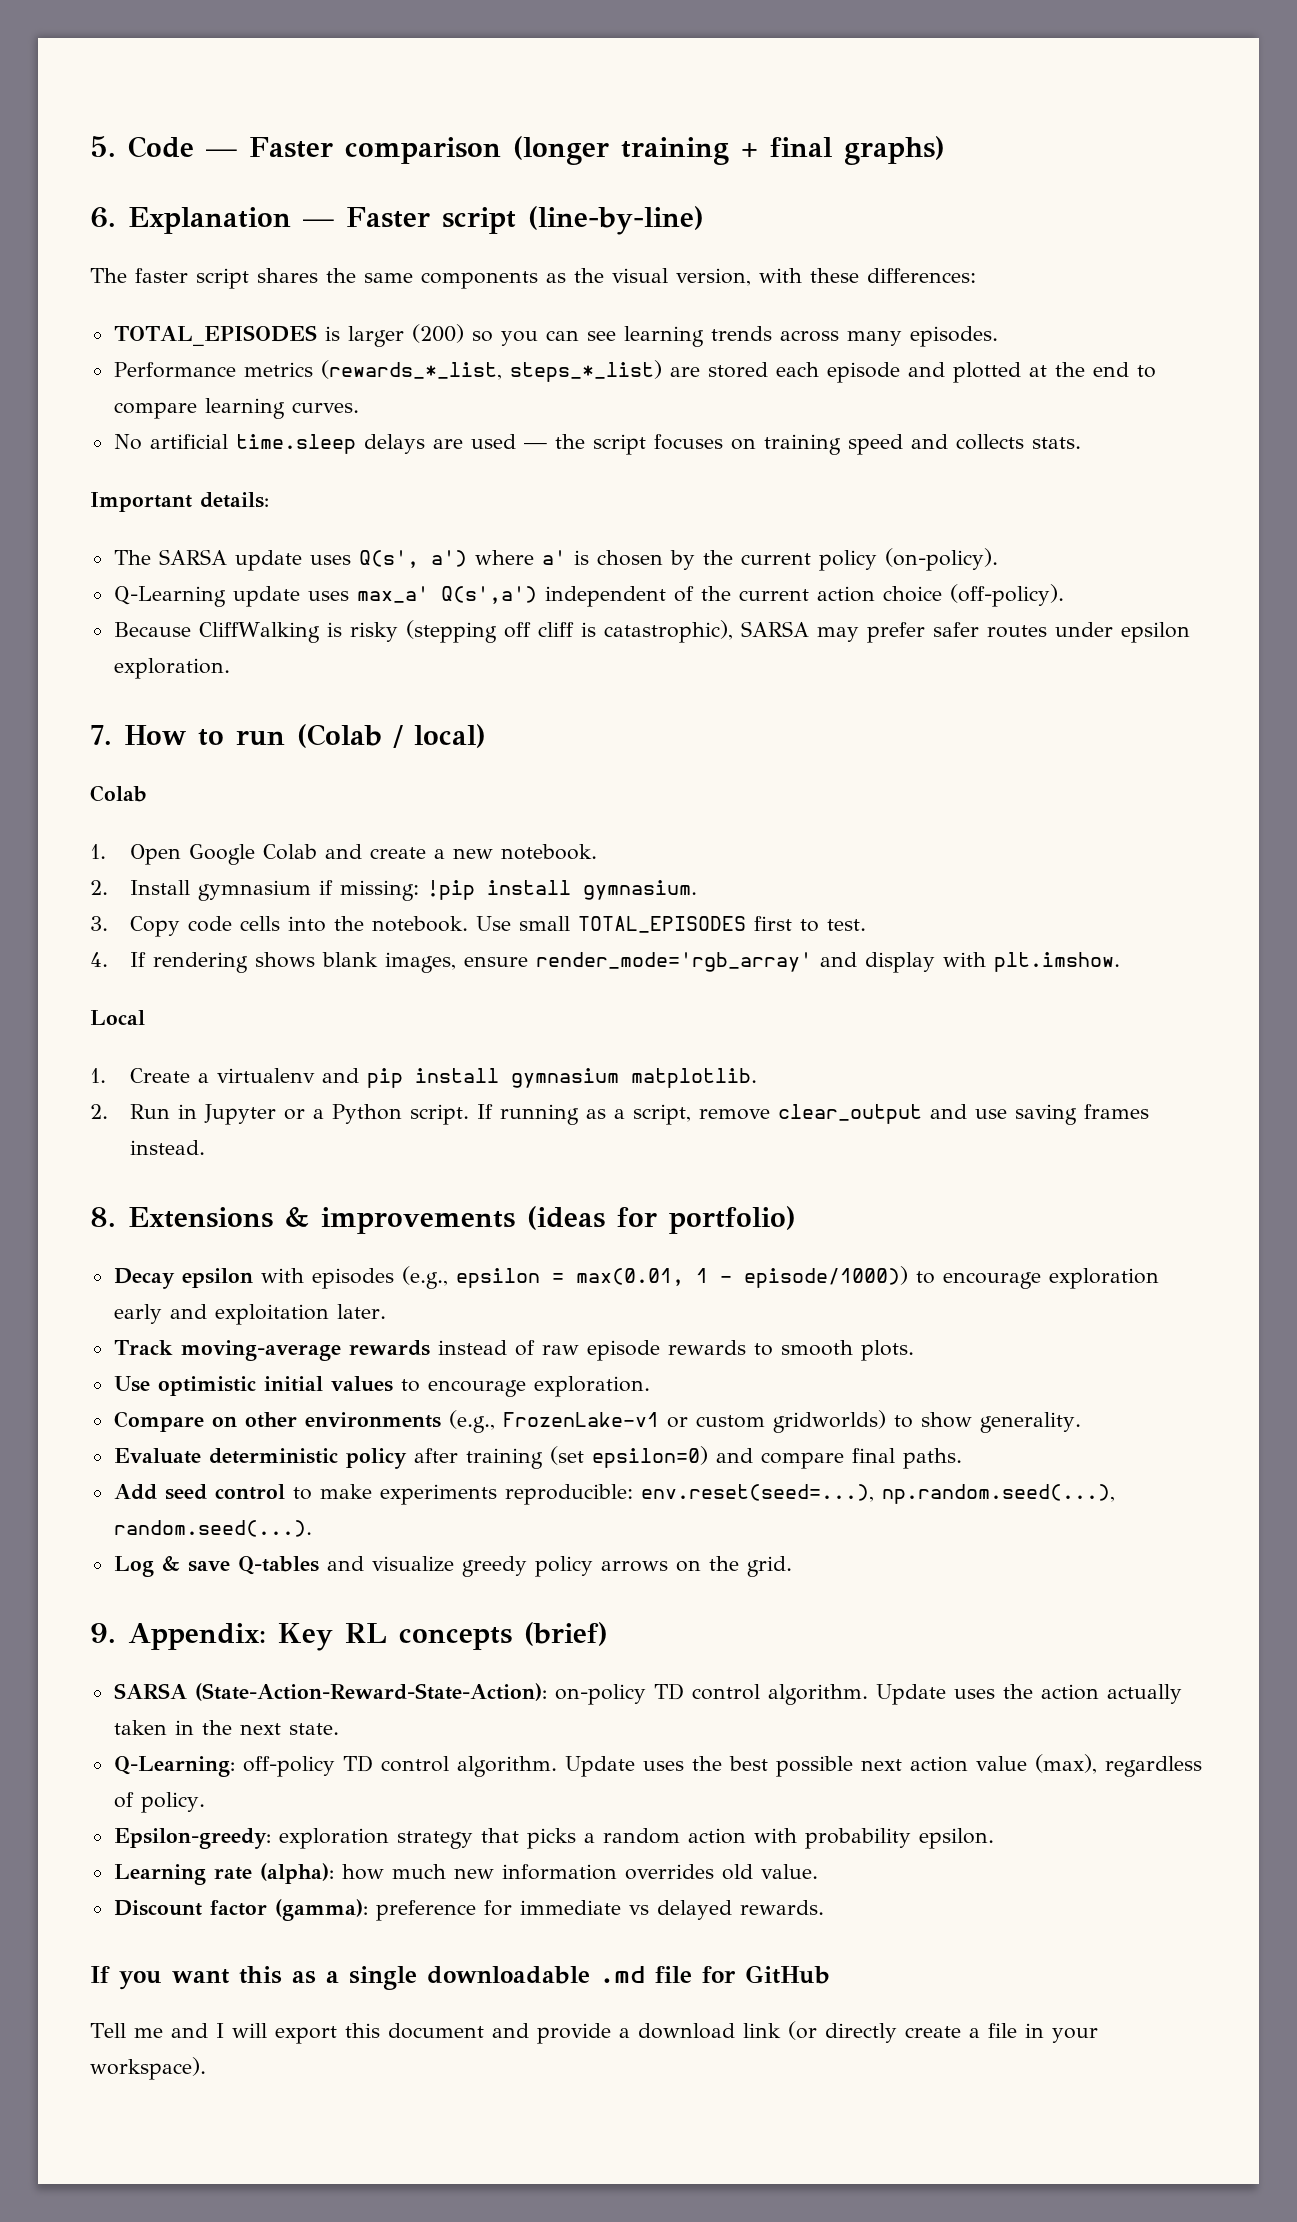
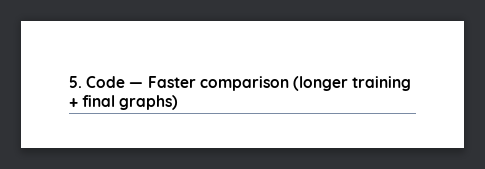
- 6. Explanation — Faster script (line-by-line)
- The faster script shares the same components as the visual version, with these differences:
- TOTAL_EPISODES is larger (200) so you can see learning trends across many episodes.
- Performance metrics (rewards_*_list, steps_*_list) are stored each episode and plotted at the end to compare learning curves.
- No artificial time.sleep delays are used — the script focuses on training speed and collects stats.
- Important details:
- The SARSA update uses Q(s', a') where a' is chosen by the current policy (on-policy).
- Q-Learning update uses max_a' Q(s',a') independent of the current action choice (off-policy).
- Because CliffWalking is risky (stepping off cliff is catastrophic), SARSA may prefer safer routes under epsilon exploration.
- 7. How to run (Colab / local)
- Colab
- 1. Open Google Colab and create a new notebook.
- 2. Install gymnasium if missing: !pip install gymnasium.
- 3. Copy code cells into the notebook. Use small TOTAL_EPISODES first to test.
- 4. If rendering shows blank images, ensure render_mode='rgb_array' and display with plt.imshow.
- Local
- 1. Create a virtualenv and pip install gymnasium matplotlib.
- 2. Run in Jupyter or a Python script. If running as a script, remove clear_output and use saving frames instead.
- 8. Extensions & improvements (ideas for portfolio)
- Decay epsilon with episodes (e.g., epsilon = max(0.01, 1 - episode/1000)) to encourage exploration early and exploitation later.
- Track moving-average rewards instead of raw episode rewards to smooth plots.
- Use optimistic initial values to encourage exploration.
- Compare on other environments (e.g., FrozenLake-v1 or custom gridworlds) to show generality.
- Evaluate deterministic policy after training (set epsilon=0) and compare final paths.
- Add seed control to make experiments reproducible: env.reset(seed=...), np.random.seed(...), random.seed(...).
- Log & save Q-tables and visualize greedy policy arrows on the grid.
- 9. Appendix: Key RL concepts (brief)
- SARSA (State-Action-Reward-State-Action): on-policy TD control algorithm. Update uses the action actually taken in the next state.
- Q-Learning: off-policy TD control algorithm. Update uses the best possible next action value (max), regardless of policy.
- Epsilon-greedy: exploration strategy that picks a random action with probability epsilon.
- Learning rate (alpha): how much new information overrides old value.
- Discount factor (gamma): preference for immediate vs delayed rewards.
- If you want this as a single downloadable .md file for GitHub
- Tell me and I will export this document and provide a download link (or directly create a file in your workspace).

